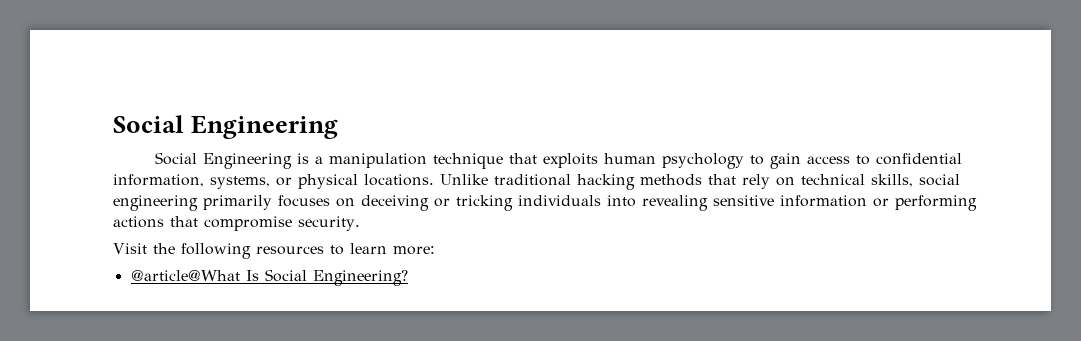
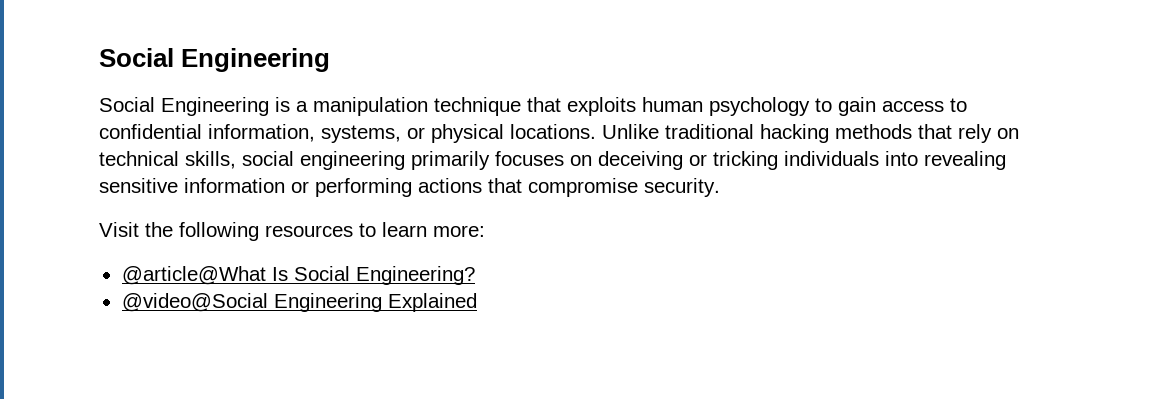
+ @video@Social Engineering Explained

